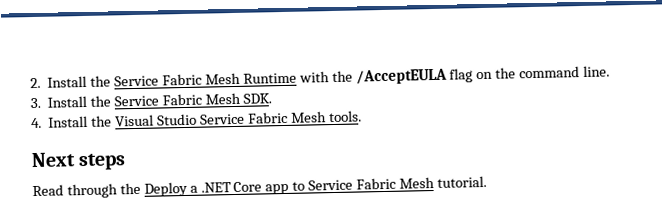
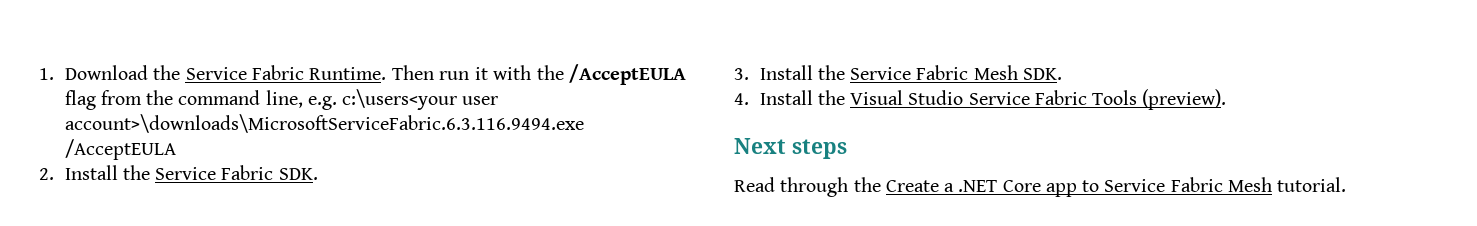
+ 1. Download the Service Fabric Runtime. Then run it with the /AcceptEULA flag from the command line, e.g. c:\users<your user account>\downloads\MicrosoftServiceFabric.6.3.116.9494.exe /AcceptEULA
- 2. Install the Service Fabric Mesh Runtime with the /AcceptEULA flag on the command line.
+ 2. Install the Service Fabric SDK.
- 4. Install the Visual Studio Service Fabric Mesh tools.
+ 4. Install the Visual Studio Service Fabric Tools (preview).
- Read through the Deploy a .NET Core app to Service Fabric Mesh tutorial.
+ Read through the Create a .NET Core app to Service Fabric Mesh tutorial.

